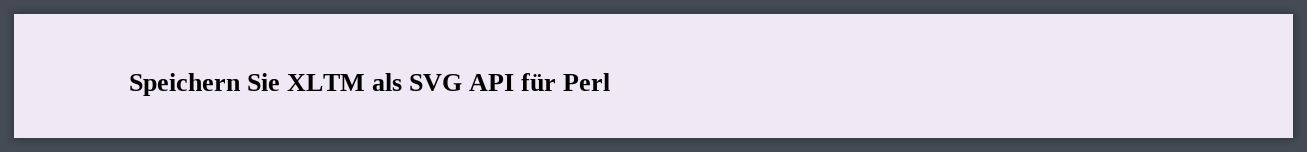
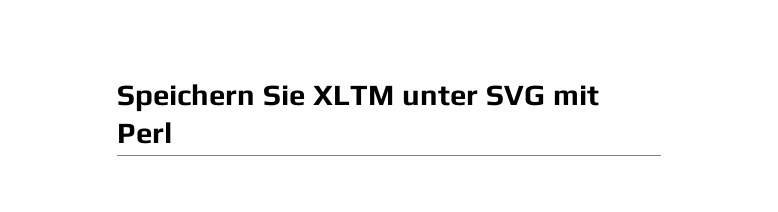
- Speichern Sie XLTM als SVG API für Perl
+ Speichern Sie XLTM unter SVG mit Perl

